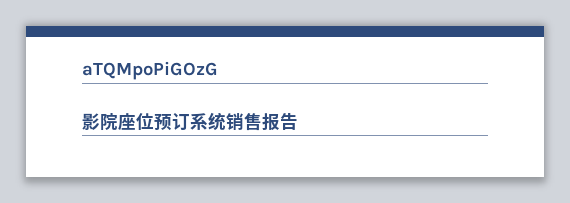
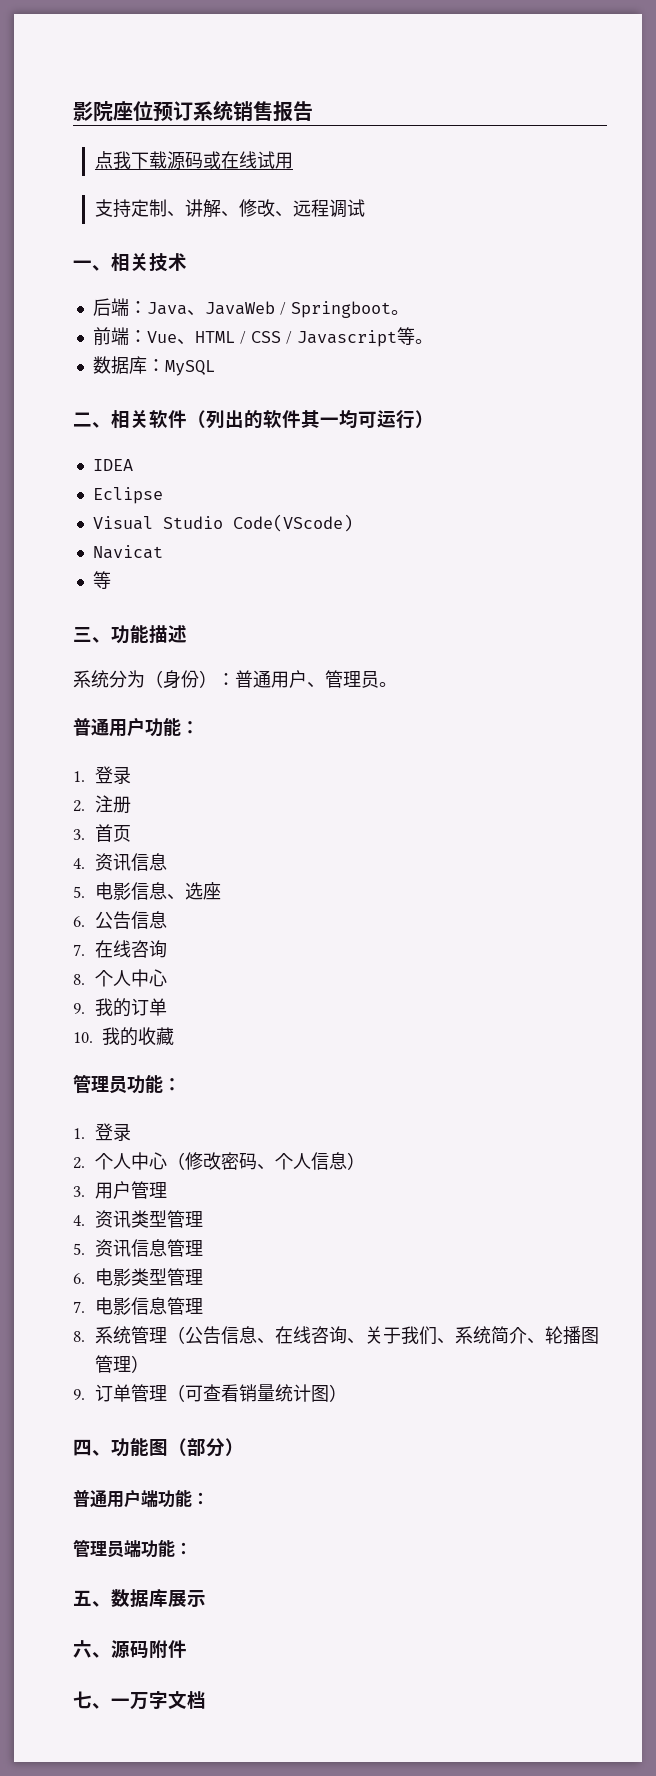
- aTQMpoPiGOzG
+ 点我下载源码或在线试用
+ 支持定制、讲解、修改、远程调试
+ 一、相关技术
+ 后端：Java、JavaWeb / Springboot。
+ 前端：Vue、HTML / CSS / Javascript等。
+ 数据库：MySQL
+ 二、相关软件（列出的软件其一均可运行）
+ IDEA
+ Eclipse
+ Visual Studio Code(VScode)
+ Navicat
+ 等
+ 三、功能描述
+ 系统分为（身份）：普通用户、管理员。
+ 普通用户功能：
+ 1.登录
+ 2.注册
+ 3.首页
+ 4.资讯信息
+ 5.电影信息、选座
+ 6.公告信息
+ 7.在线咨询
+ 8.个人中心
+ 9.我的订单
+ 10.我的收藏
+ 管理员功能：
+ 1.登录
+ 2.个人中心（修改密码、个人信息）
+ 3.用户管理
+ 4.资讯类型管理
+ 5.资讯信息管理
+ 6.电影类型管理
+ 7.电影信息管理
+ 8.系统管理（公告信息、在线咨询、关于我们、系统简介、轮播图管理）
+ 9.订单管理（可查看销量统计图）
+ 四、功能图（部分）
+ 普通用户端功能：
+ 管理员端功能：
+ 五、数据库展示
+ 六、源码附件
+ 七、一万字文档

